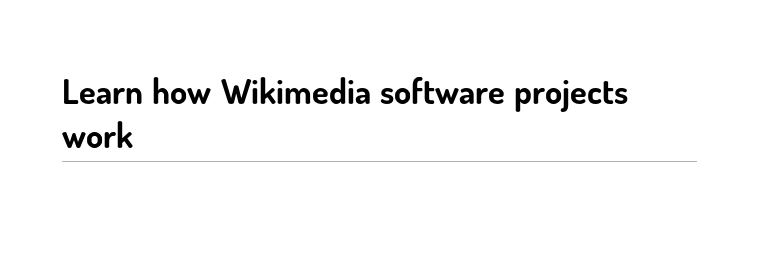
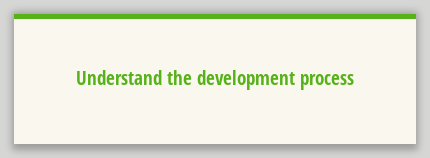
- Learn how Wikimedia software projects work
+ Understand the development process

